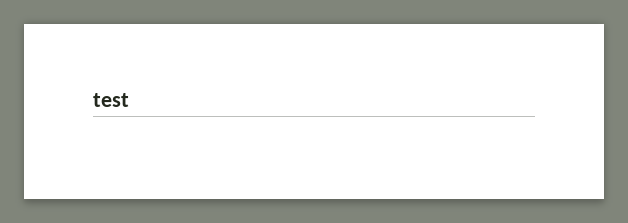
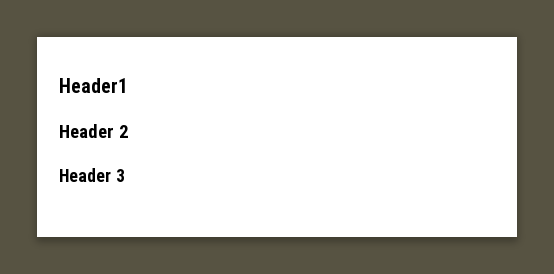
- test
+ Header1
+ Header 2
+ Header 3

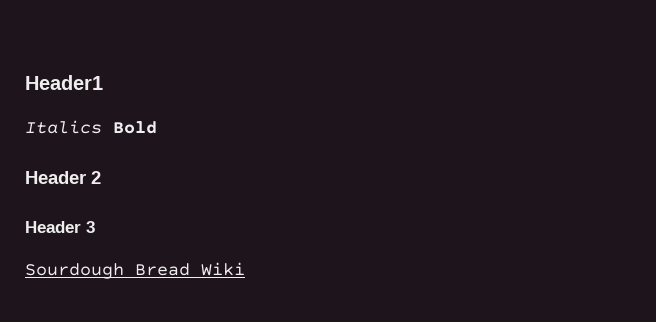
+ Italics Bold
+ Sourdough Bread Wiki

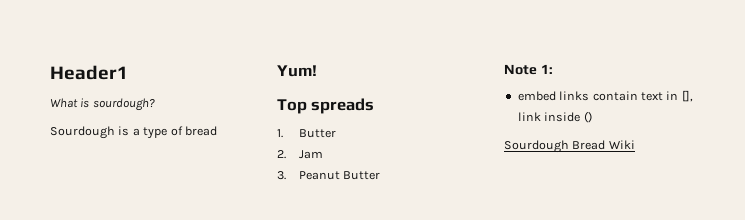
- Italics Bold
- Header 2
- Header 3
+ What is sourdough?
+ Sourdough is a type of bread
+ Yum!
+ Top spreads
+ 1. Butter
+ 2. Jam
+ 3. Peanut Butter
+ Note 1:
+ embed links contain text in [], link inside ()

